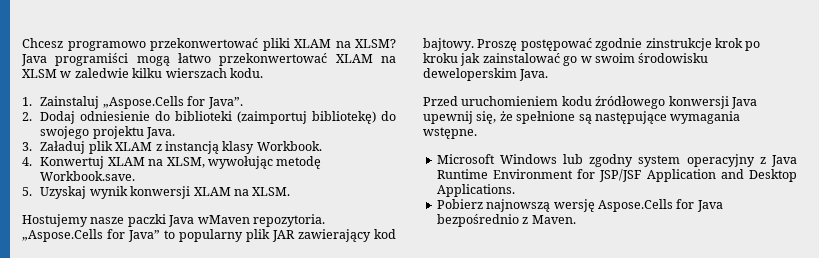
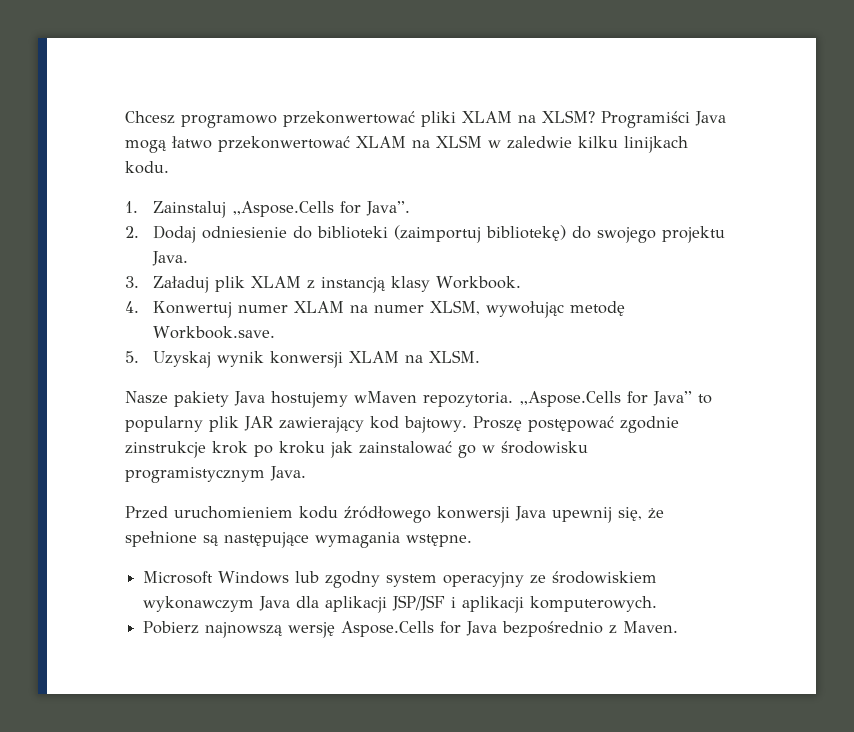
- Java programiści mogą łatwo przekonwertować XLAM na XLSM w zaledwie kilku wierszach kodu.
+ Programiści Java mogą łatwo przekonwertować XLAM na XLSM w zaledwie kilku linijkach kodu.
- 4. Konwertuj XLAM na XLSM, wywołując metodę Workbook.save.
+ 4. Konwertuj numer XLAM na numer XLSM, wywołując metodę Workbook.save.
- Hostujemy nasze paczki Java wMaven repozytoria.
+ Nasze pakiety Java hostujemy wMaven repozytoria.
- Proszę postępować zgodnie zinstrukcje krok po kroku jak zainstalować go w swoim środowisku deweloperskim Java.
+ Proszę postępować zgodnie zinstrukcje krok po kroku jak zainstalować go w środowisku programistycznym Java.
- Microsoft Windows lub zgodny system operacyjny z Java Runtime Environment for JSP/JSF Application and Desktop Applications.
+ Microsoft Windows lub zgodny system operacyjny ze środowiskiem wykonawczym Java dla aplikacji JSP/JSF i aplikacji komputerowych.

